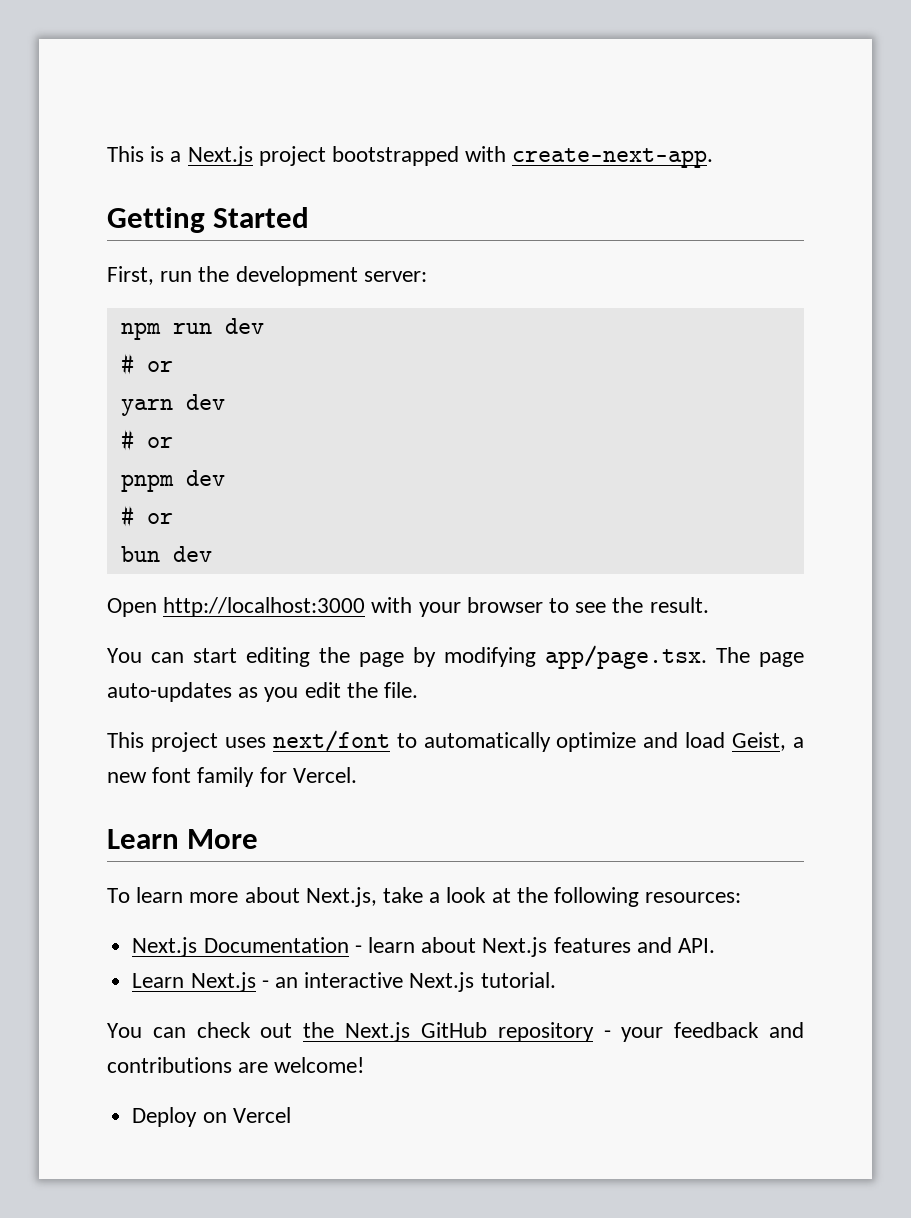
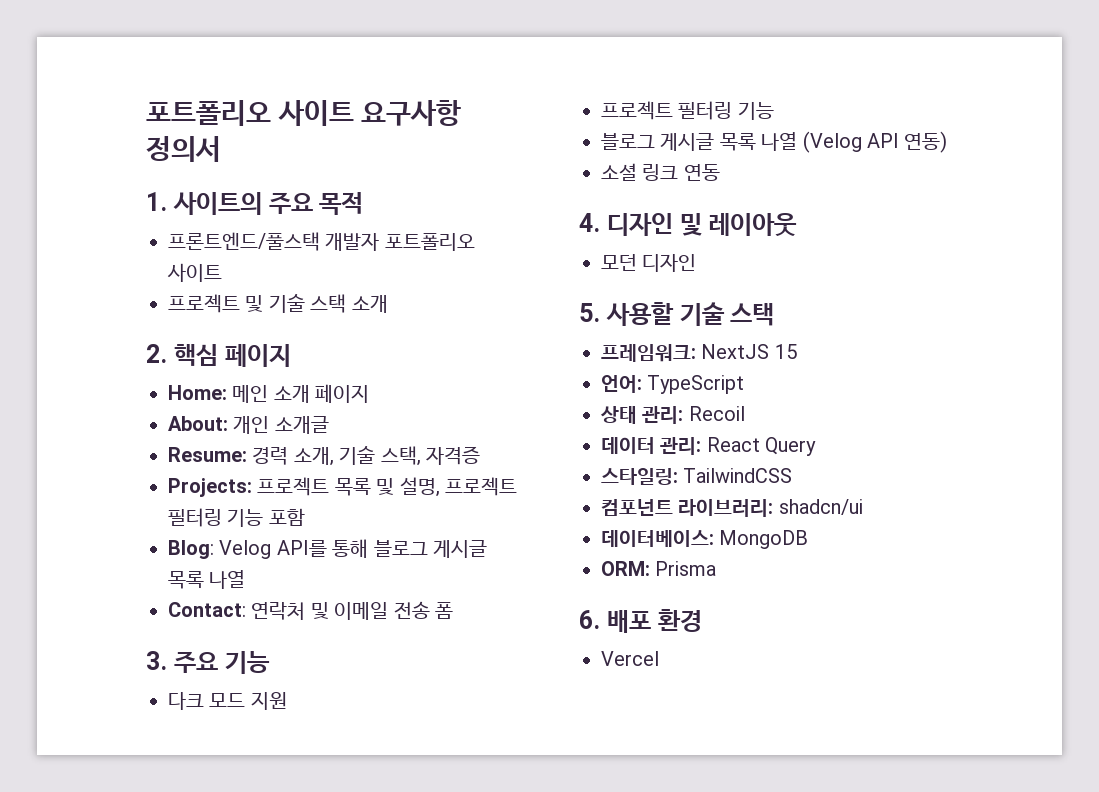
- This is a Next.js project bootstrapped with create-next-app.
- Getting Started
- First, run the development server:
- npm run dev
- # or
- yarn dev
- # or
- pnpm dev
- # or
- bun dev
- Open http://localhost:3000 with your browser to see the result.
- You can start editing the page by modifying app/page.tsx. The page auto-updates as you edit the file.
- This project uses next/font to automatically optimize and load Geist, a new font family for Vercel.
- Learn More
- To learn more about Next.js, take a look at the following resources:
- Next.js Documentation - learn about Next.js features and API.
- Learn Next.js - an interactive Next.js tutorial.
- You can check out the Next.js GitHub repository - your feedback and contributions are welcome!
- Deploy on Vercel
+ 포트폴리오 사이트 요구사항 정의서
+ 1. 사이트의 주요 목적
+ 프론트엔드/풀스택 개발자 포트폴리오 사이트
+ 프로젝트 및 기술 스택 소개
+ 2. 핵심 페이지
+ Home: 메인 소개 페이지
+ About: 개인 소개글
+ Resume: 경력 소개, 기술 스택, 자격증
+ Projects: 프로젝트 목록 및 설명, 프로젝트 필터링 기능 포함
+ Blog: Velog API를 통해 블로그 게시글 목록 나열
+ Contact: 연락처 및 이메일 전송 폼
+ 3. 주요 기능
+ 다크 모드 지원
+ 프로젝트 필터링 기능
+ 블로그 게시글 목록 나열 (Velog API 연동)
+ 소셜 링크 연동
+ 4. 디자인 및 레이아웃
+ 모던 디자인
+ 5. 사용할 기술 스택
+ 프레임워크: NextJS 15
+ 언어: TypeScript
+ 상태 관리: Recoil
+ 데이터 관리: React Query
+ 스타일링: TailwindCSS
+ 컴포넌트 라이브러리: shadcn/ui
+ 데이터베이스: MongoDB
+ ORM: Prisma
+ 6. 배포 환경
+ Vercel

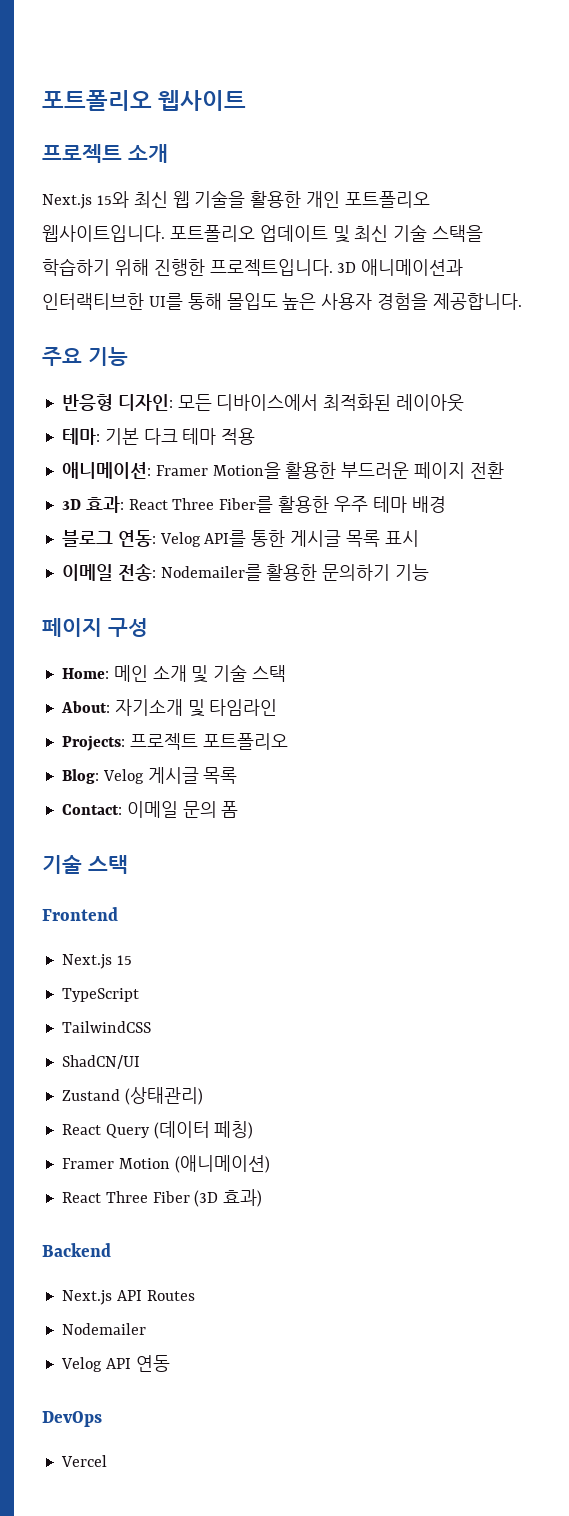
- 포트폴리오 사이트 요구사항 정의서
- 1. 사이트의 주요 목적
- 프론트엔드/풀스택 개발자 포트폴리오 사이트
- 프로젝트 및 기술 스택 소개
- 2. 핵심 페이지
- Home: 메인 소개 페이지
- About: 개인 소개글
- Resume: 경력 소개, 기술 스택, 자격증
- Projects: 프로젝트 목록 및 설명, 프로젝트 필터링 기능 포함
+ 포트폴리오 웹사이트
+ 프로젝트 소개
+ Next.js 15와 최신 웹 기술을 활용한 개인 포트폴리오 웹사이트입니다. 포트폴리오 업데이트 및 최신 기술 스택을 학습하기 위해 진행한 프로젝트입니다. 3D 애니메이션과 인터랙티브한 UI를 통해 몰입도 높은 사용자 경험을 제공합니다.
+ 주요 기능
+ 반응형 디자인: 모든 디바이스에서 최적화된 레이아웃
+ 테마: 기본 다크 테마 적용
+ 애니메이션: Framer Motion을 활용한 부드러운 페이지 전환
+ 3D 효과: React Three Fiber를 활용한 우주 테마 배경
+ 블로그 연동: Velog API를 통한 게시글 목록 표시
+ 이메일 전송: Nodemailer를 활용한 문의하기 기능
+ 페이지 구성
+ Home: 메인 소개 및 기술 스택
+ About: 자기소개 및 타임라인
+ Projects: 프로젝트 포트폴리오
- Blog: Velog API를 통해 블로그 게시글 목록 나열
+ Blog: Velog 게시글 목록
- Contact: 연락처 및 이메일 전송 폼
- 3. 주요 기능
- 다크 모드 지원
- 프로젝트 필터링 기능
- 블로그 게시글 목록 나열 (Velog API 연동)
- 소셜 링크 연동
- 4. 디자인 및 레이아웃
- 모던 디자인
- 5. 사용할 기술 스택
- 프레임워크: NextJS 15
+ Contact: 이메일 문의 폼
+ 기술 스택
+ Frontend
+ Next.js 15
- 언어: TypeScript
+ TypeScript
- 상태 관리: Recoil
- 데이터 관리: React Query
- 스타일링: TailwindCSS
- 컴포넌트 라이브러리: shadcn/ui
- 데이터베이스: MongoDB
- ORM: Prisma
- 6. 배포 환경
+ TailwindCSS
+ ShadCN/UI
+ Zustand (상태관리)
+ React Query (데이터 페칭)
+ Framer Motion (애니메이션)
+ React Three Fiber (3D 효과)
+ Backend
+ Next.js API Routes
+ Nodemailer
+ Velog API 연동
+ DevOps

